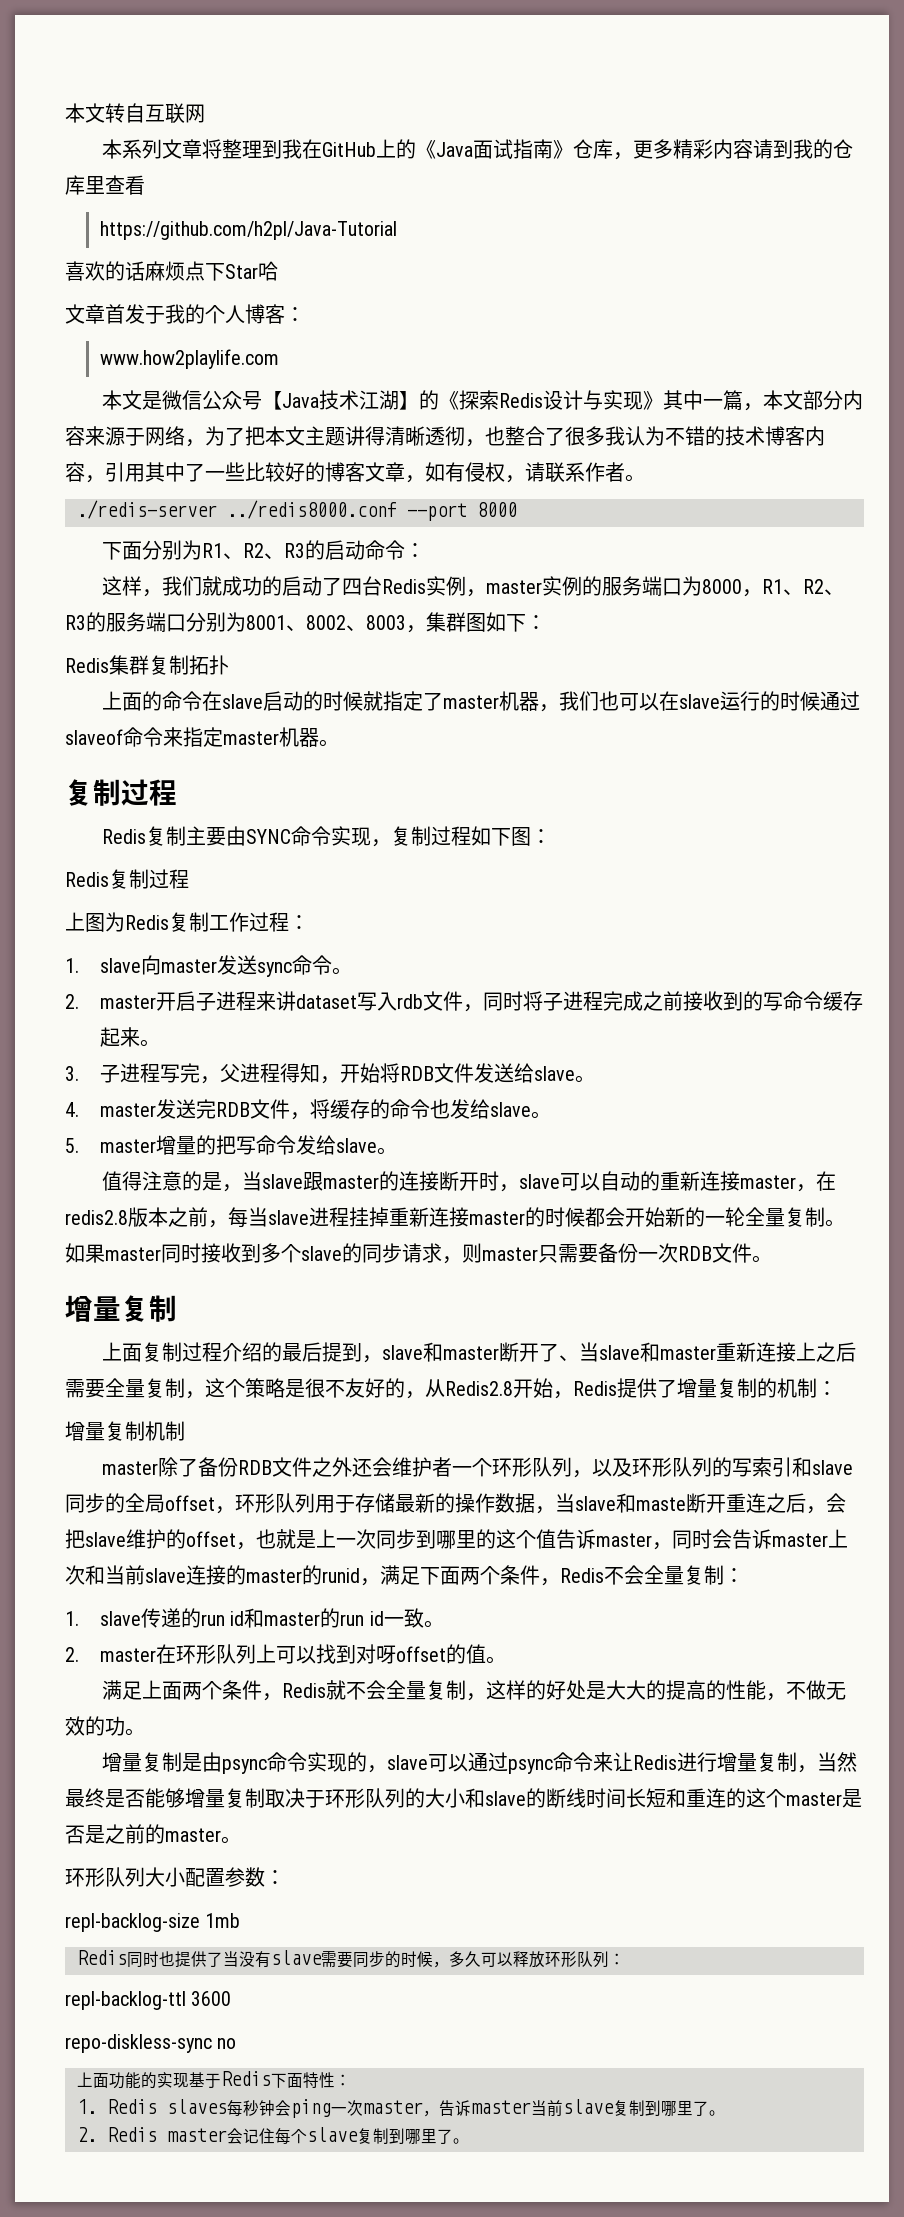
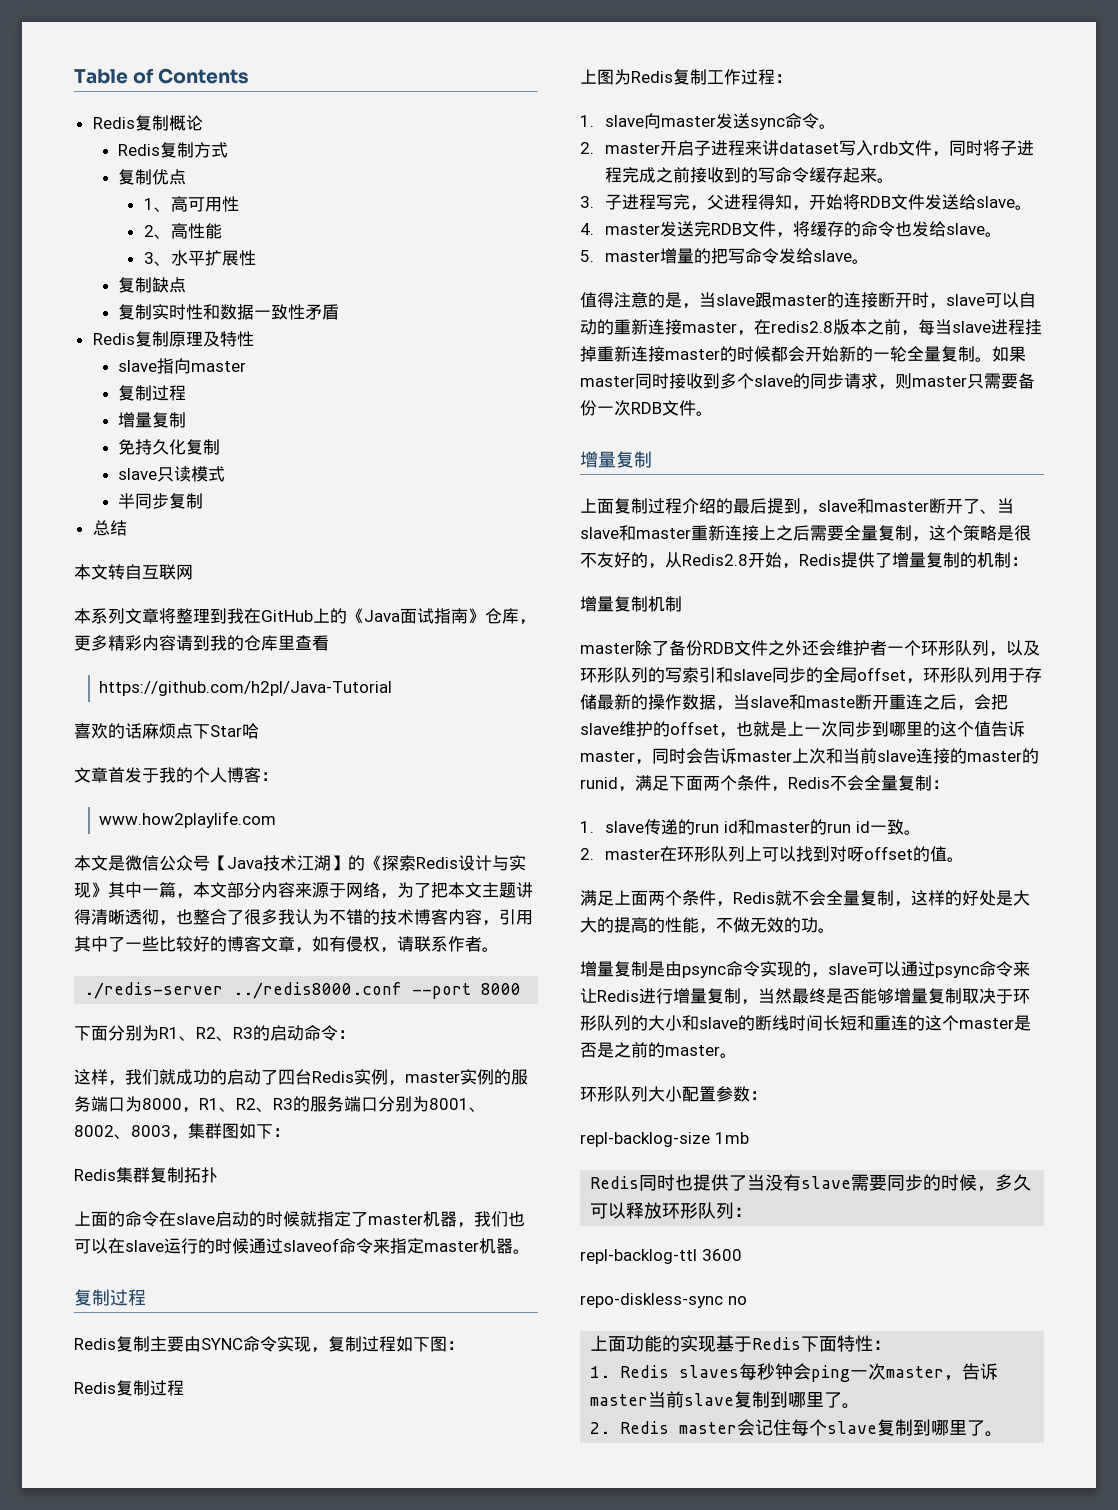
+ Table of Contents
+ Redis复制概论
+ Redis复制方式
+ 复制优点
+ 1、高可用性
+ 2、高性能
+ 3、水平扩展性
+ 复制缺点
+ 复制实时性和数据一致性矛盾
+ Redis复制原理及特性
+ slave指向master
+ 复制过程
+ 增量复制
+ 免持久化复制
+ slave只读模式
+ 半同步复制
+ 总结

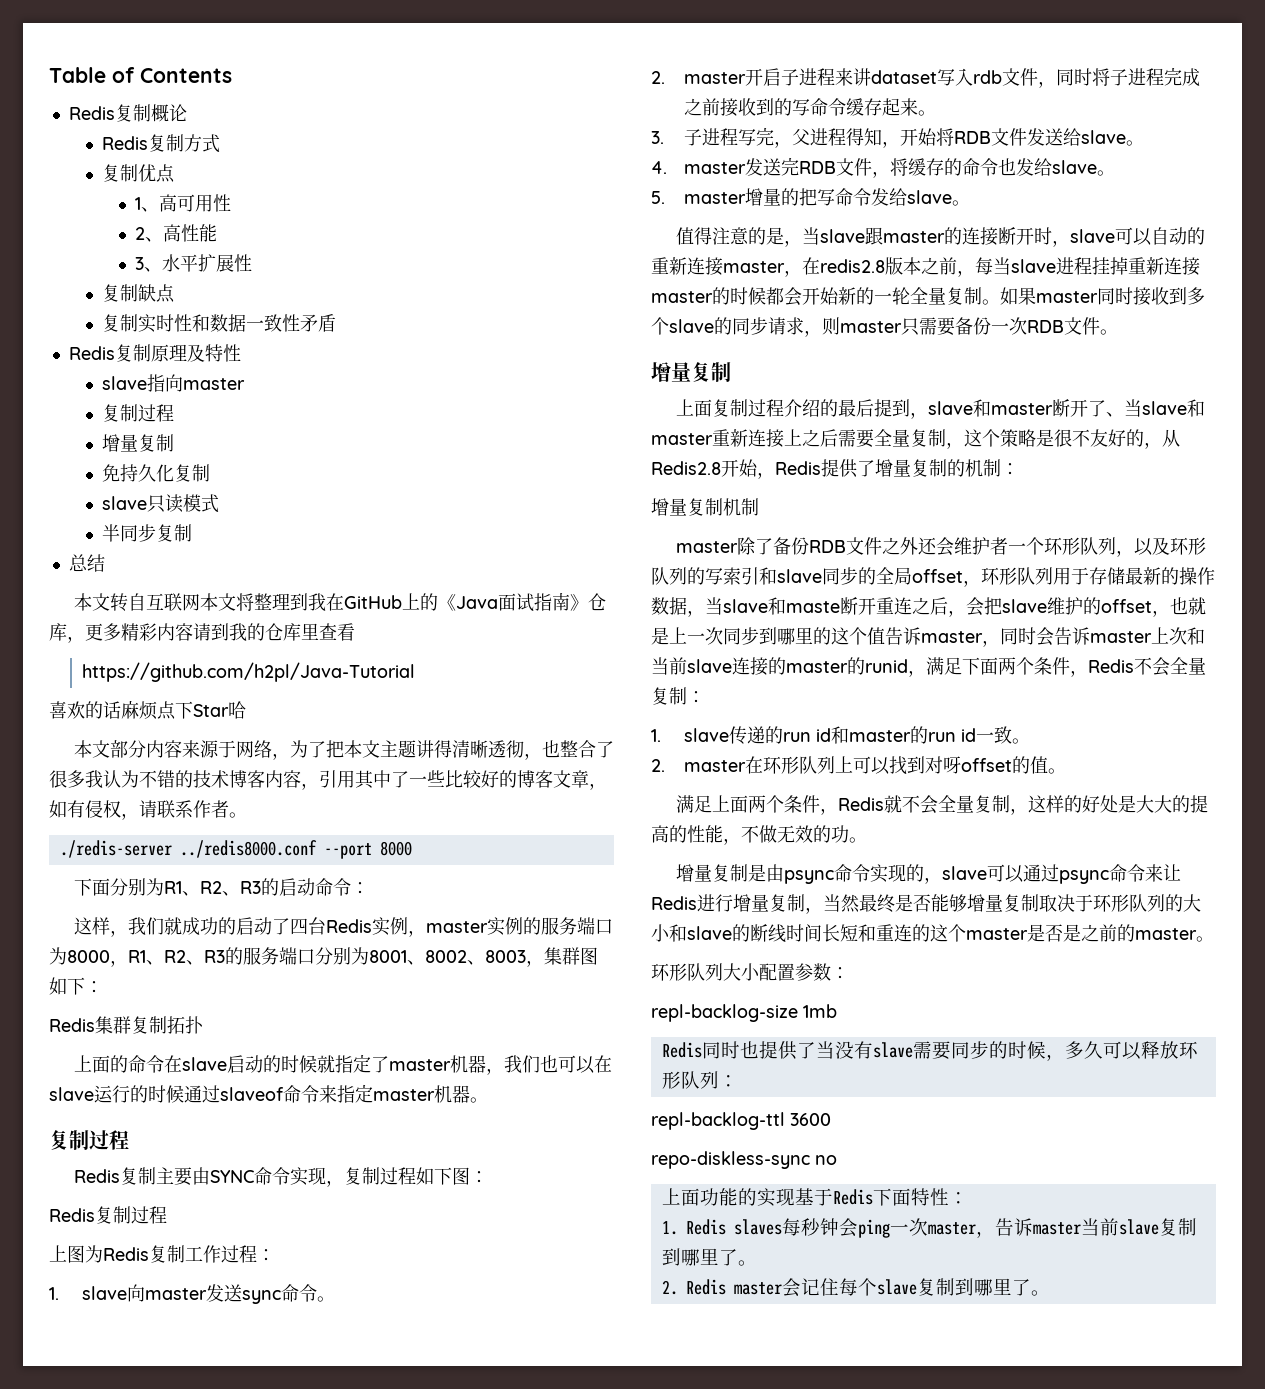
- 本文转自互联网
- 本系列文章将整理到我在GitHub上的《Java面试指南》仓库，更多精彩内容请到我的仓库里查看
+ 本文转自互联网本文将整理到我在GitHub上的《Java面试指南》仓库，更多精彩内容请到我的仓库里查看
- 文章首发于我的个人博客：
- www.how2playlife.com
- 本文是微信公众号【Java技术江湖】的《探索Redis设计与实现》其中一篇，本文部分内容来源于网络，为了把本文主题讲得清晰透彻，也整合了很多我认为不错的技术博客内容，引用其中了一些比较好的博客文章，如有侵权，请联系作者。
+ 本文部分内容来源于网络，为了把本文主题讲得清晰透彻，也整合了很多我认为不错的技术博客内容，引用其中了一些比较好的博客文章，如有侵权，请联系作者。

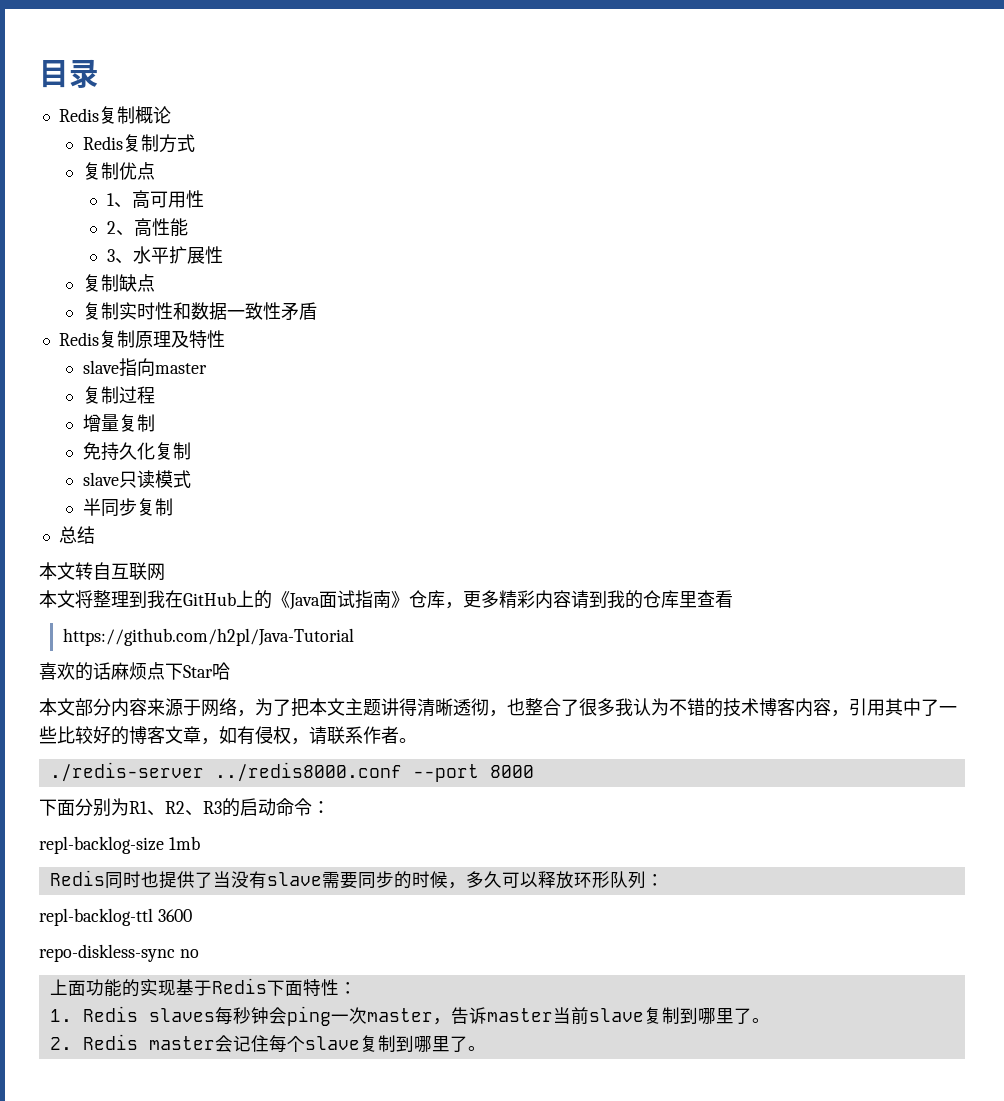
- Table of Contents
+ 目录
- 本文转自互联网本文将整理到我在GitHub上的《Java面试指南》仓库，更多精彩内容请到我的仓库里查看
+ 本文转自互联网
+ 本文将整理到我在GitHub上的《Java面试指南》仓库，更多精彩内容请到我的仓库里查看
- 这样，我们就成功的启动了四台Redis实例，master实例的服务端口为8000，R1、R2、R3的服务端口分别为8001、8002、8003，集群图如下：
- Redis集群复制拓扑
- 上面的命令在slave启动的时候就指定了master机器，我们也可以在slave运行的时候通过slaveof命令来指定master机器。
- 复制过程
- Redis复制主要由SYNC命令实现，复制过程如下图：
- Redis复制过程
- 上图为Redis复制工作过程：
- 1. slave向master发送sync命令。
- 2. master开启子进程来讲dataset写入rdb文件，同时将子进程完成之前接收到的写命令缓存起来。
- 3.子进程写完，父进程得知，开始将RDB文件发送给slave。
- 4. master发送完RDB文件，将缓存的命令也发给slave。
- 5. master增量的把写命令发给slave。
- 值得注意的是，当slave跟master的连接断开时，slave可以自动的重新连接master，在redis2.8版本之前，每当slave进程挂掉重新连接master的时候都会开始新的一轮全量复制。如果master同时接收到多个slave的同步请求，则master只需要备份一次RDB文件。
- 增量复制
- 上面复制过程介绍的最后提到，slave和master断开了、当slave和master重新连接上之后需要全量复制，这个策略是很不友好的，从Redis2.8开始，Redis提供了增量复制的机制：
- 增量复制机制
- master除了备份RDB文件之外还会维护者一个环形队列，以及环形队列的写索引和slave同步的全局offset，环形队列用于存储最新的操作数据，当slave和maste断开重连之后，会把slave维护的offset，也就是上一次同步到哪里的这个值告诉master，同时会告诉master上次和当前slave连接的master的runid，满足下面两个条件，Redis不会全量复制：
- 1. slave传递的run id和master的run id一致。
- 2. master在环形队列上可以找到对呀offset的值。
- 满足上面两个条件，Redis就不会全量复制，这样的好处是大大的提高的性能，不做无效的功。
- 增量复制是由psync命令实现的，slave可以通过psync命令来让Redis进行增量复制，当然最终是否能够增量复制取决于环形队列的大小和slave的断线时间长短和重连的这个master是否是之前的master。
- 环形队列大小配置参数：

